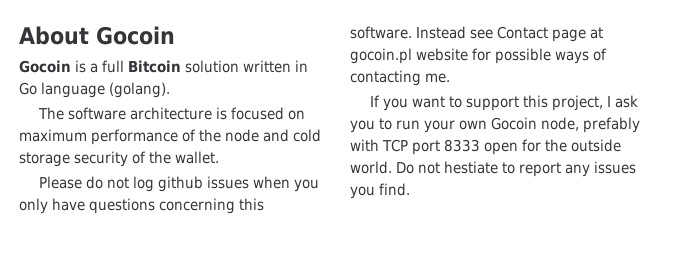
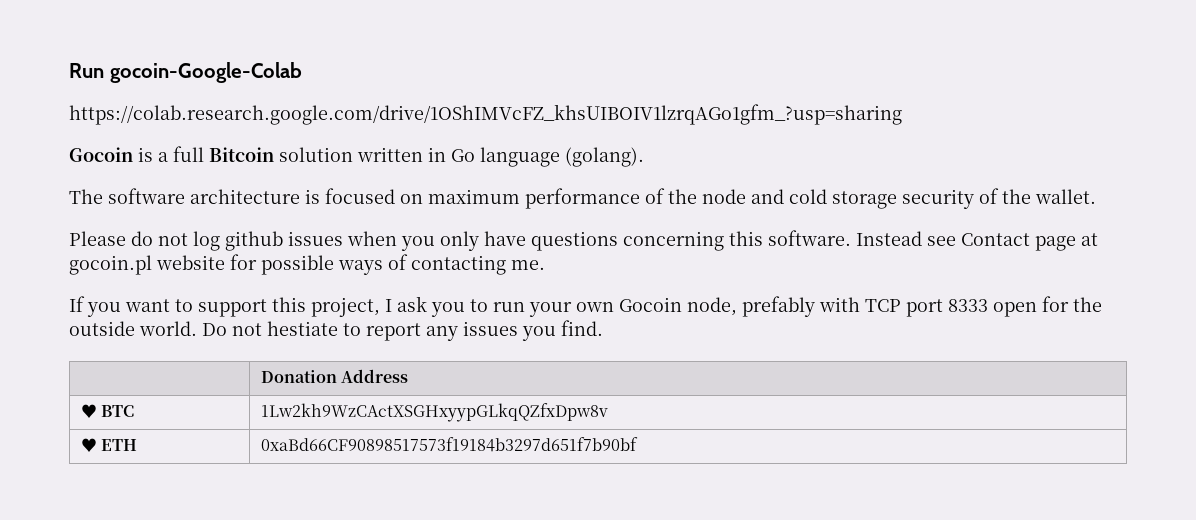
- About Gocoin
+ Run gocoin-Google-Colab
+ https://colab.research.google.com/drive/1OShIMVcFZ_khsUIBOIV1lzrqAGo1gfm_?usp=sharing
+ | Donation Address
+ ♥ BTC | 1Lw2kh9WzCActXSGHxyypGLkqQZfxDpw8v
+ ♥ ETH | 0xaBd66CF90898517573f19184b3297d651f7b90bf

